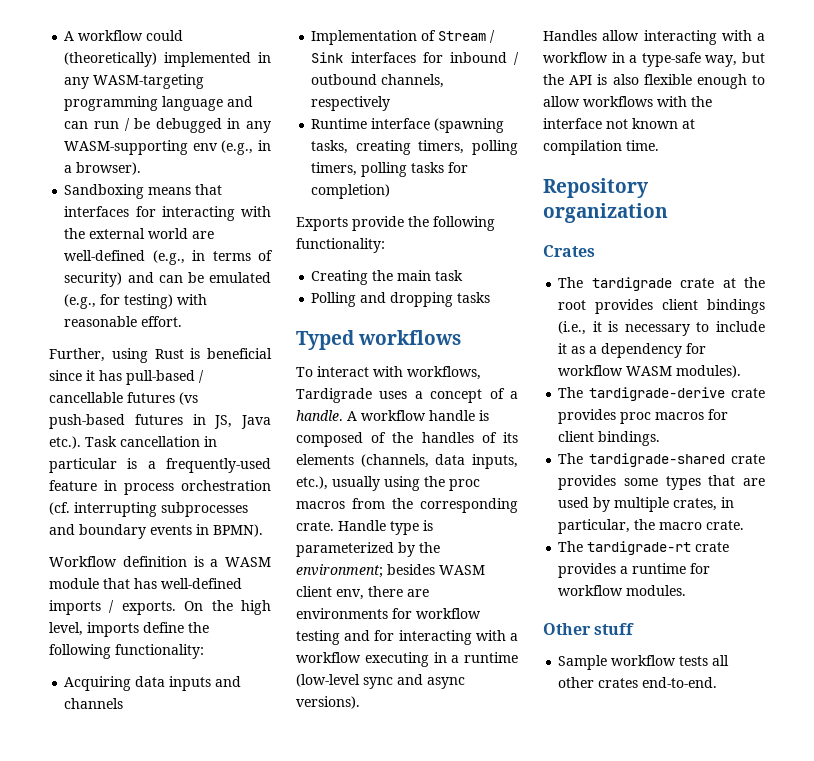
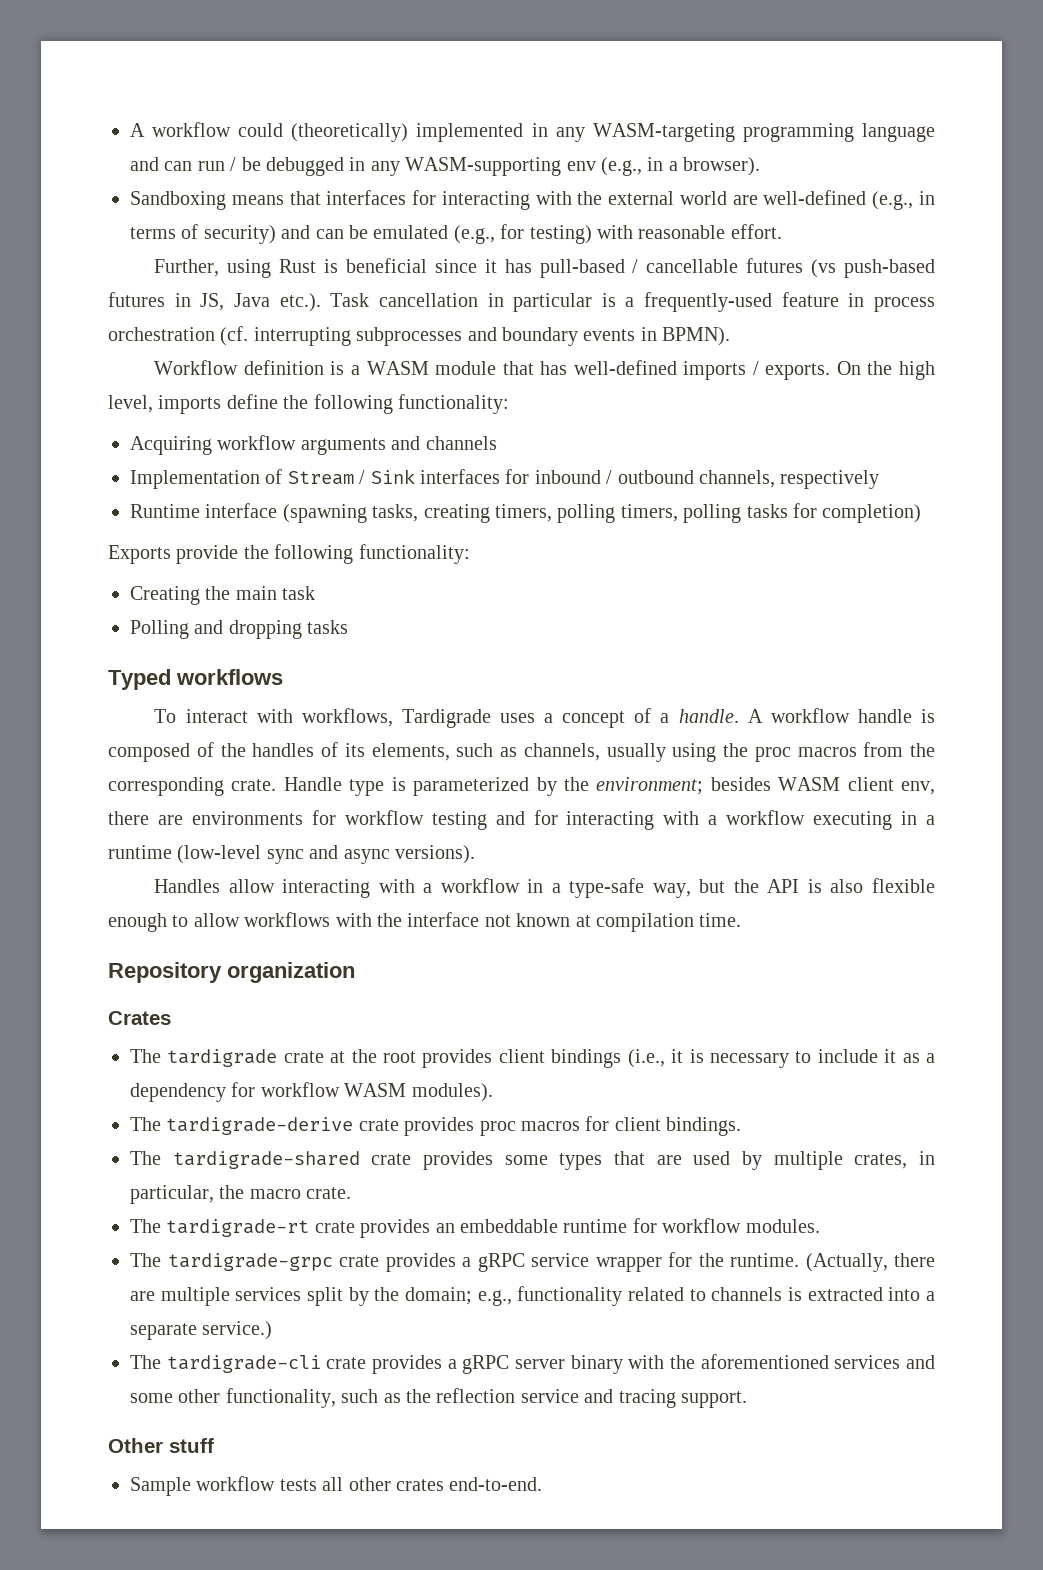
- Acquiring data inputs and channels
+ Acquiring workflow arguments and channels
- A workflow handle is composed of the handles of its elements (channels, data inputs, etc.), usually using the proc macros from the corresponding crate.
+ A workflow handle is composed of the handles of its elements, such as channels, usually using the proc macros from the corresponding crate.
- The tardigrade-rt crate provides a runtime for workflow modules.
+ The tardigrade-rt crate provides an embeddable runtime for workflow modules.
+ The tardigrade-grpc crate provides a gRPC service wrapper for the runtime. (Actually, there are multiple services split by the domain; e.g., functionality related to channels is extracted into a separate service.)
+ The tardigrade-cli crate provides a gRPC server binary with the aforementioned services and some other functionality, such as the reflection service and tracing support.

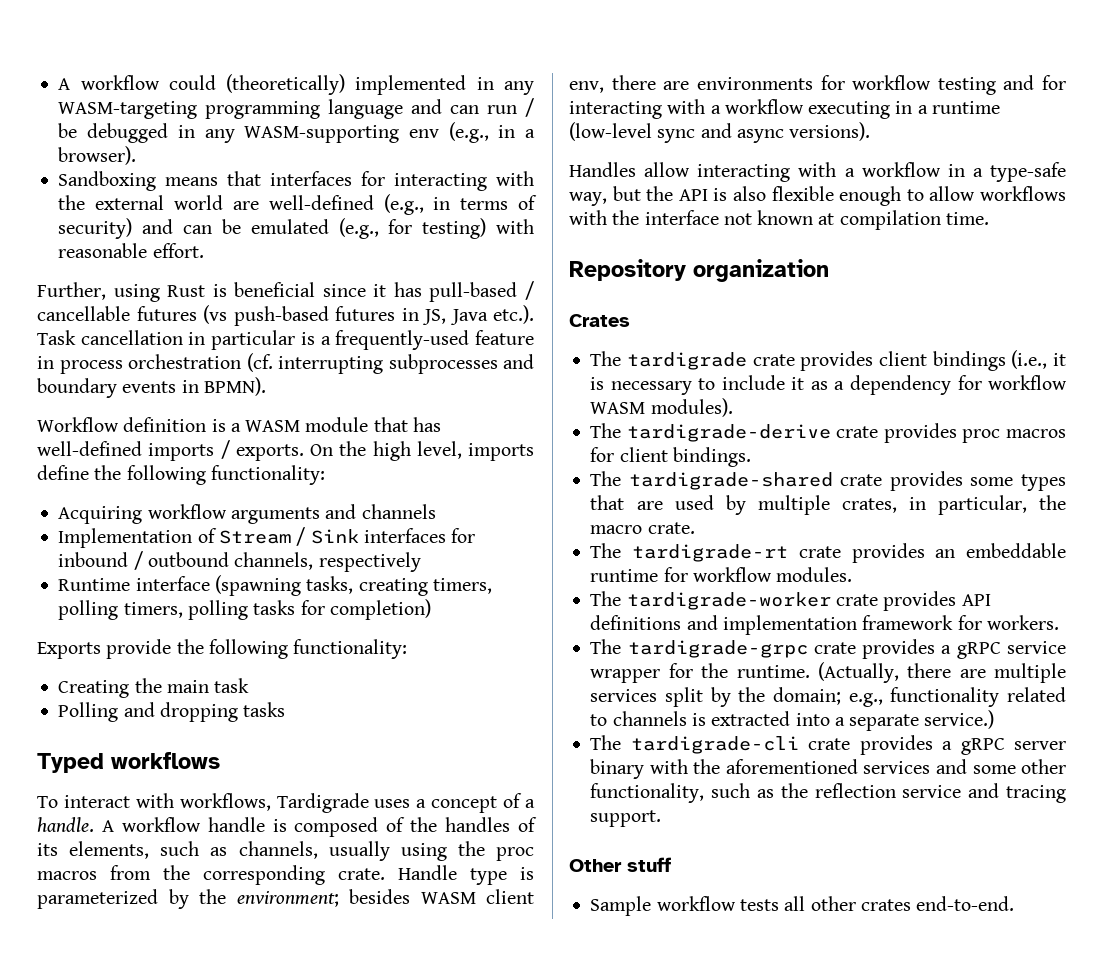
- The tardigrade crate at the root provides client bindings (i.e., it is necessary to include it as a dependency for workflow WASM modules).
+ The tardigrade crate provides client bindings (i.e., it is necessary to include it as a dependency for workflow WASM modules).
+ The tardigrade-worker crate provides API definitions and implementation framework for workers.

